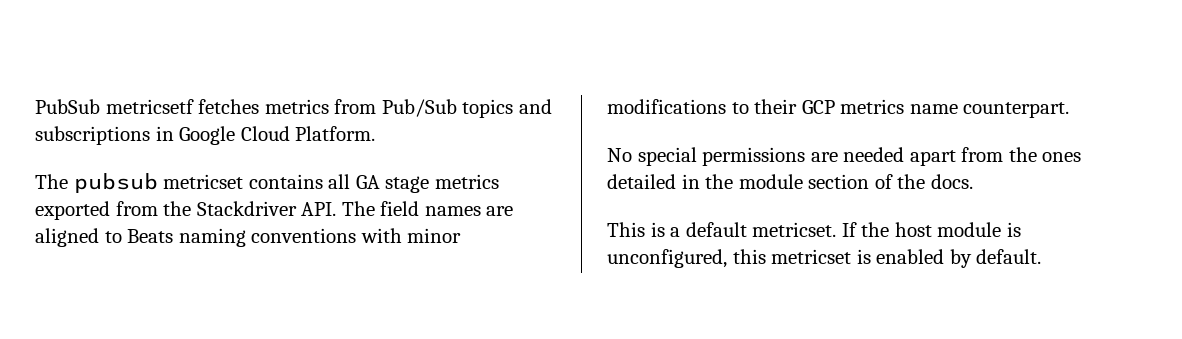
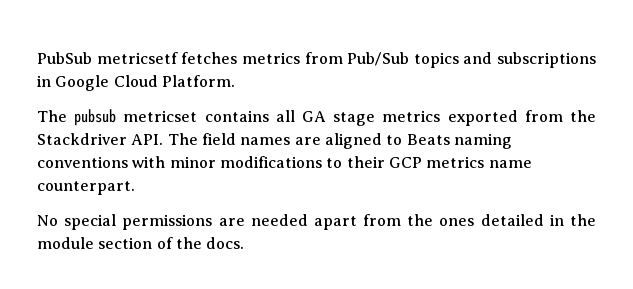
- This is a default metricset. If the host module is unconfigured, this metricset is enabled by default.

